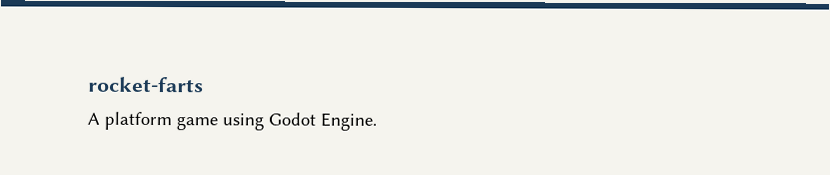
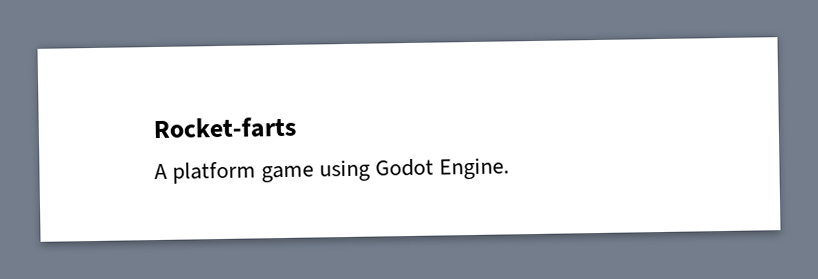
- rocket-farts
+ Rocket-farts

